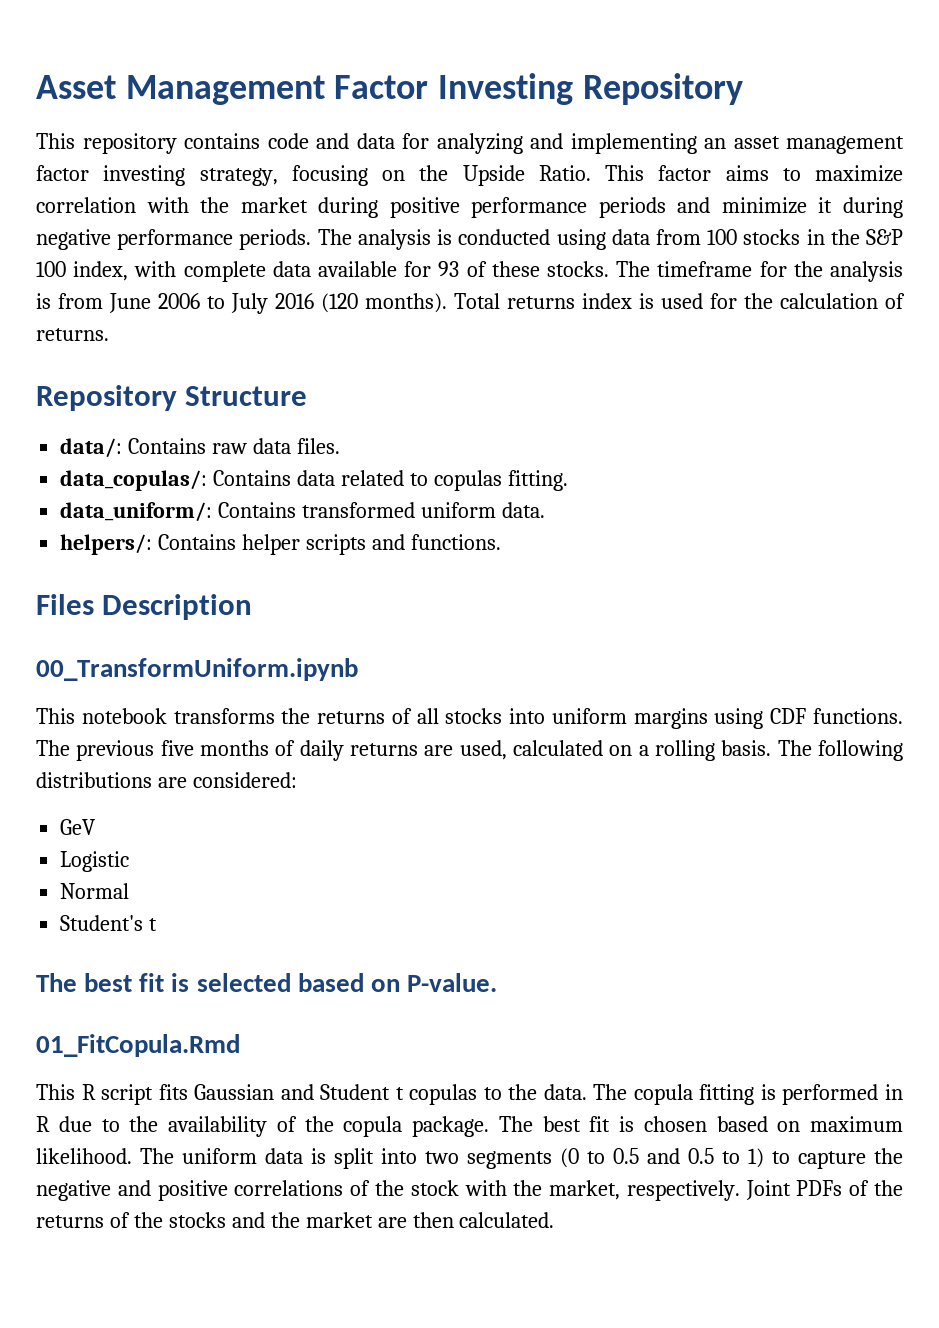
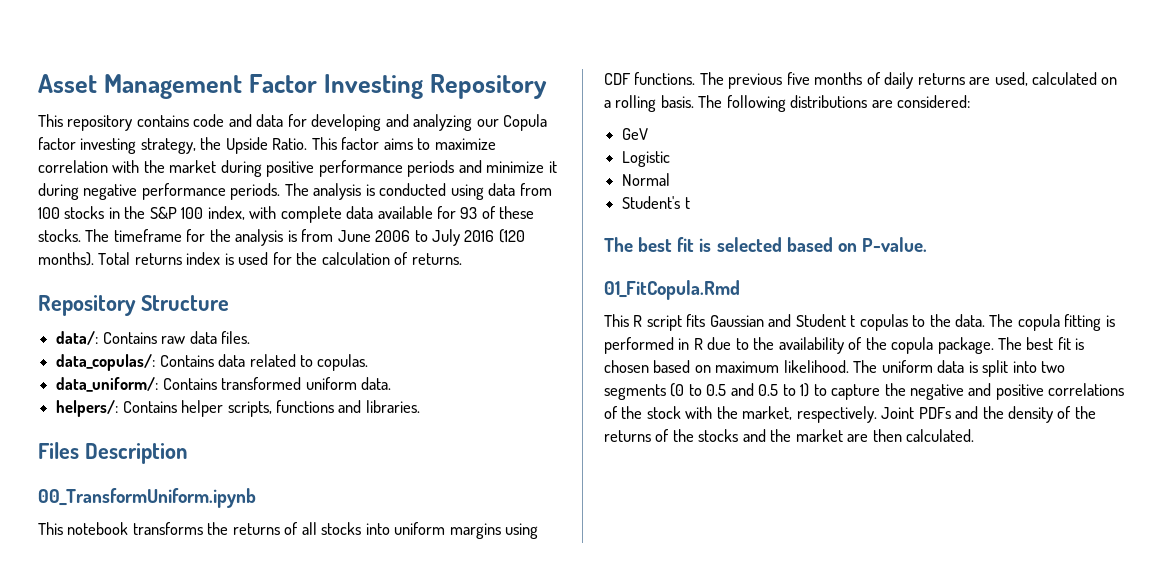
- This repository contains code and data for analyzing and implementing an asset management factor investing strategy, focusing on the Upside Ratio.
+ This repository contains code and data for developing and analyzing our Copula factor investing strategy, the Upside Ratio.
- data_copulas/: Contains data related to copulas fitting.
+ data_copulas/: Contains data related to copulas.
- helpers/: Contains helper scripts and functions.
+ helpers/: Contains helper scripts, functions and libraries.
- Joint PDFs of the returns of the stocks and the market are then calculated.
+ Joint PDFs and the density of the returns of the stocks and the market are then calculated.

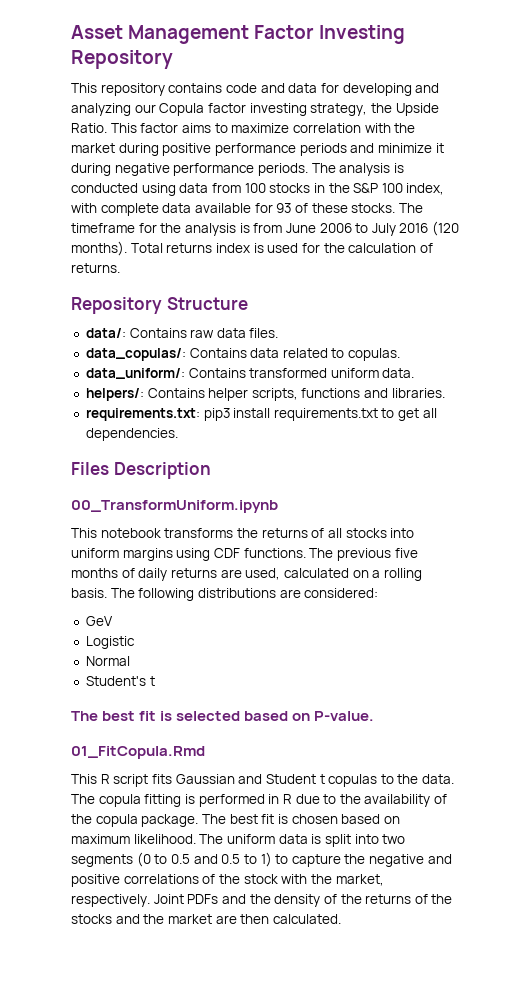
+ requirements.txt: pip3 install requirements.txt to get all dependencies.

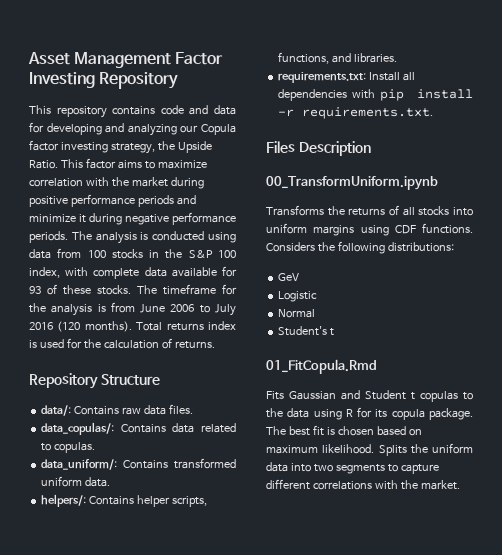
- helpers/: Contains helper scripts, functions and libraries.
+ helpers/: Contains helper scripts, functions, and libraries.
- requirements.txt: pip3 install requirements.txt to get all dependencies.
+ requirements.txt: Install all dependencies with pip install -r requirements.txt.
- This notebook transforms the returns of all stocks into uniform margins using CDF functions.
+ Transforms the returns of all stocks into uniform margins using CDF functions.
- The previous five months of daily returns are used, calculated on a rolling basis. The following distributions are considered:
+ Considers the following distributions:
- The best fit is selected based on P-value.
  01_FitCopula.Rmd
- This R script fits Gaussian and Student t copulas to the data. The copula fitting is performed in R due to the availability of the copula package.
+ Fits Gaussian and Student t copulas to the data using R for its copula package.
- The uniform data is split into two segments (0 to 0.5 and 0.5 to 1) to capture the negative and positive correlations of the stock with the market, respectively. Joint PDFs and the density of the returns of the stocks and the market are then calculated.
+ Splits the uniform data into two segments to capture different correlations with the market.

